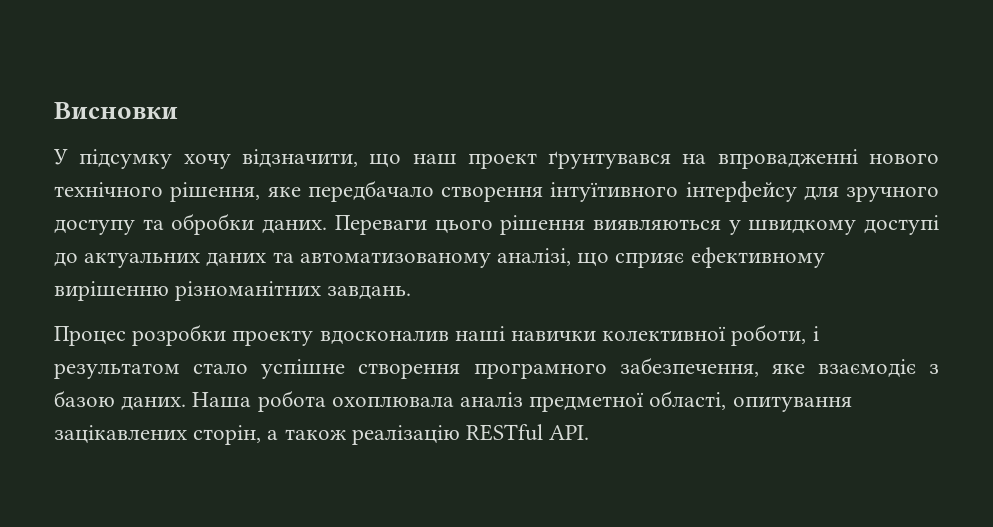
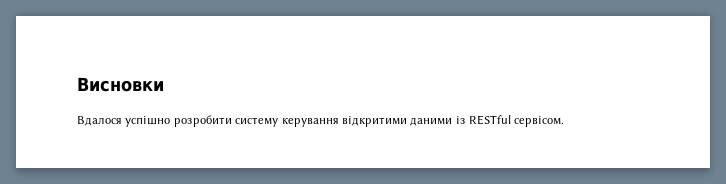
- У підсумку хочу відзначити, що наш проект ґрунтувався на впровадженні нового технічного рішення, яке передбачало створення інтуїтивного інтерфейсу для зручного доступу та обробки даних. Переваги цього рішення виявляються у швидкому доступі до актуальних даних та автоматизованому аналізі, що сприяє ефективному вирішенню різноманітних завдань.
- Процес розробки проекту вдосконалив наші навички колективної роботи, і результатом стало успішне створення програмного забезпечення, яке взаємодіє з базою даних. Наша робота охоплювала аналіз предметної області, опитування зацікавлених сторін, а також реалізацію RESTful API.
+ Вдалося успішно розробити систему керування відкритими даними із RESTful сервісом.

